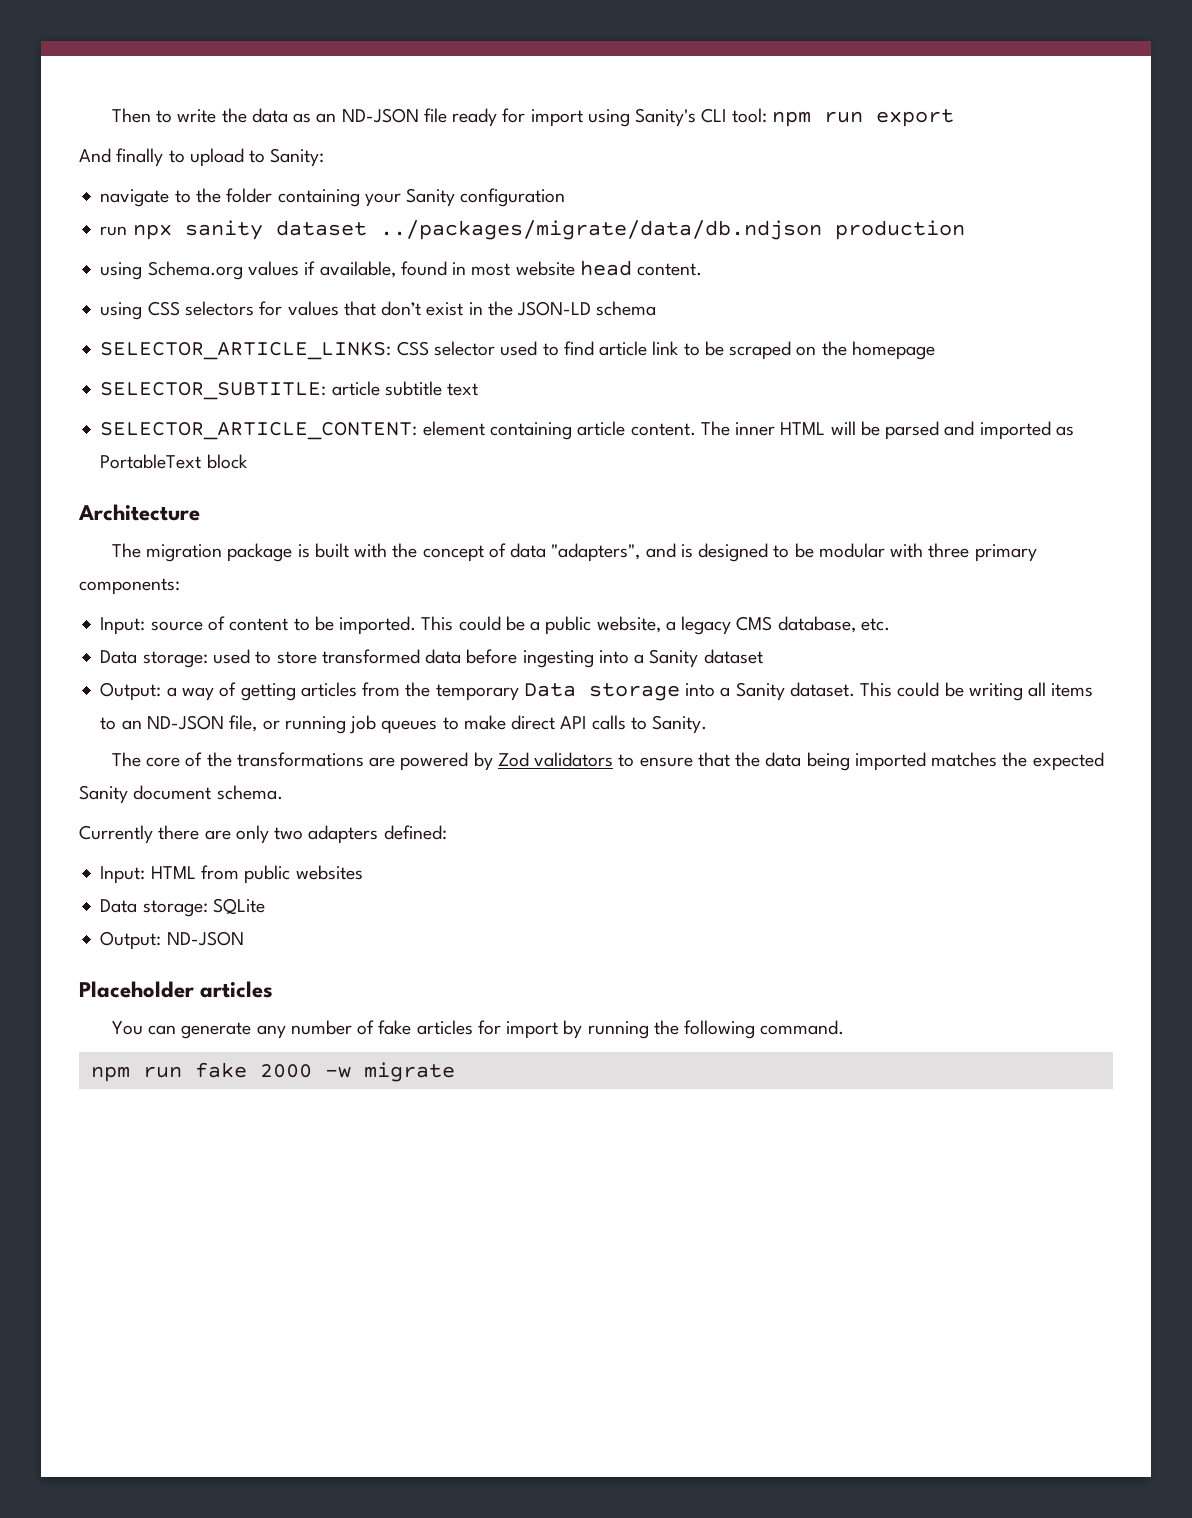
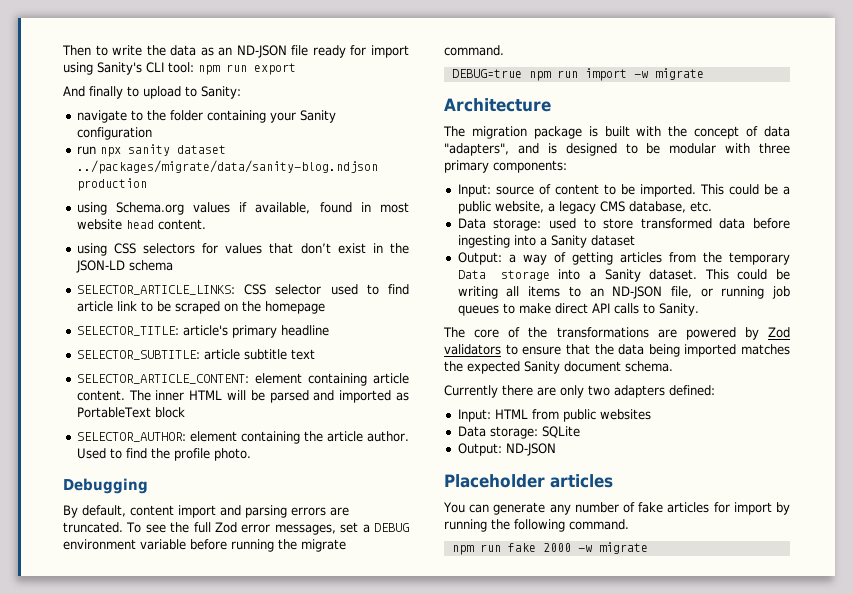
- run npx sanity dataset ../packages/migrate/data/db.ndjson production
+ run npx sanity dataset ../packages/migrate/data/sanity-blog.ndjson production
+ SELECTOR_TITLE: article's primary headline
+ SELECTOR_AUTHOR: element containing the article author. Used to find the profile photo.
+ Debugging
+ By default, content import and parsing errors are truncated. To see the full Zod error messages, set a DEBUG environment variable before running the migrate command.
+ DEBUG=true npm run import -w migrate

